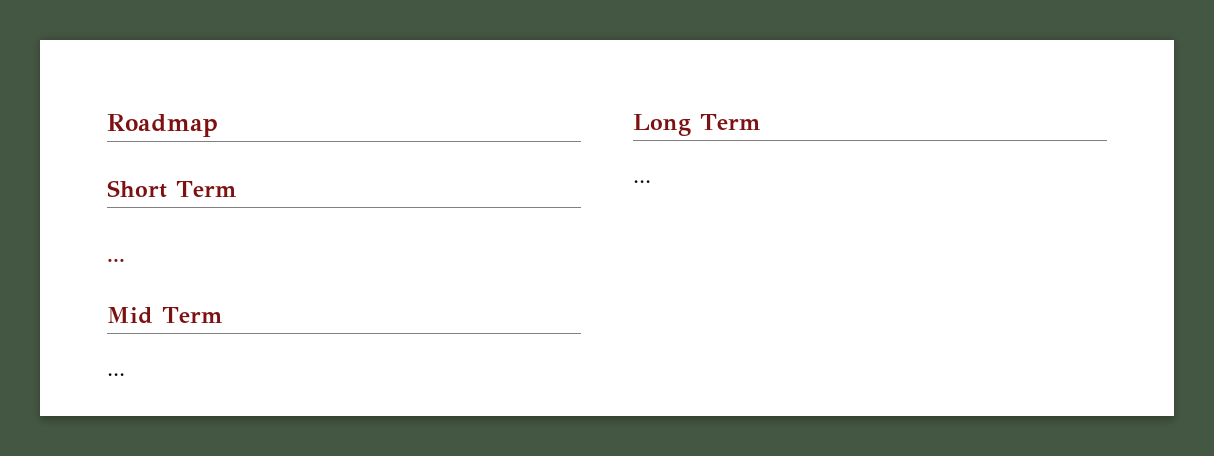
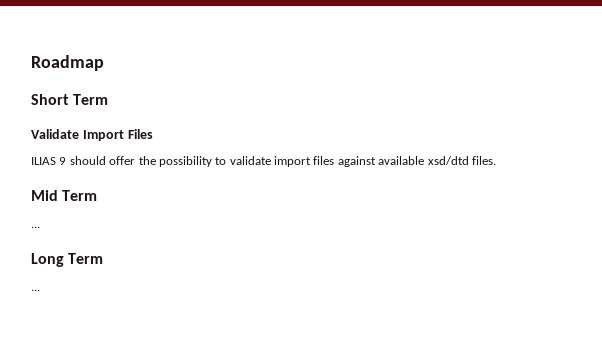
  Short Term
- ...
+ Validate Import Files
+ ILIAS 9 should offer the possibility to validate import files against available xsd/dtd files.

